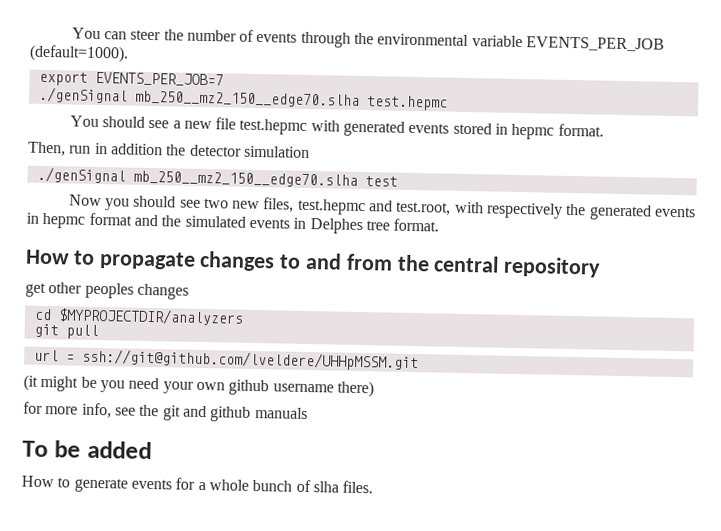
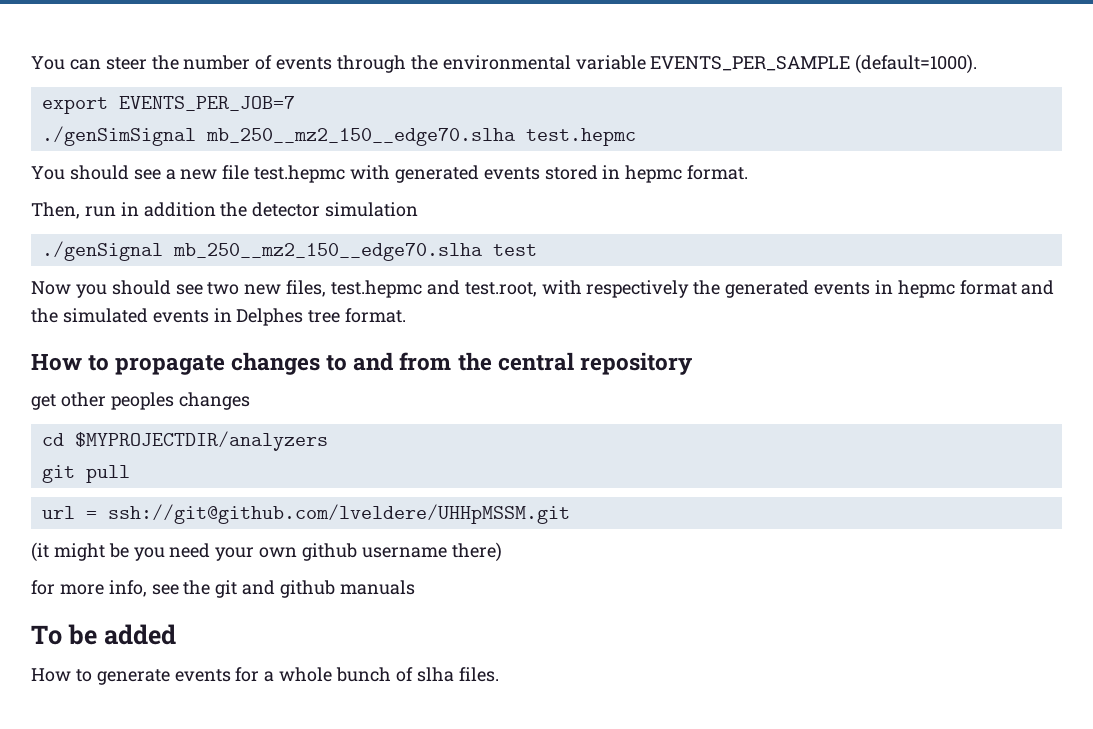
- You can steer the number of events through the environmental variable EVENTS_PER_JOB (default=1000).
+ You can steer the number of events through the environmental variable EVENTS_PER_SAMPLE (default=1000).
- ./genSignal mb_250__mz2_150__edge70.slha test.hepmc
+ ./genSimSignal mb_250__mz2_150__edge70.slha test.hepmc

